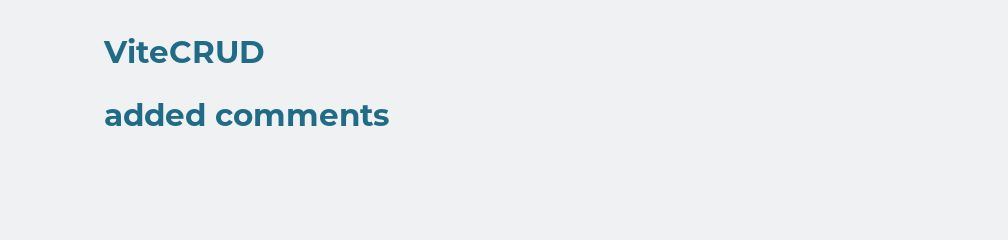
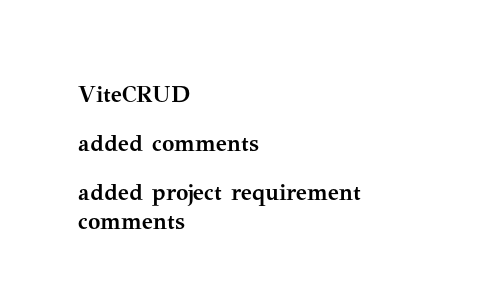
+ added project requirement comments

